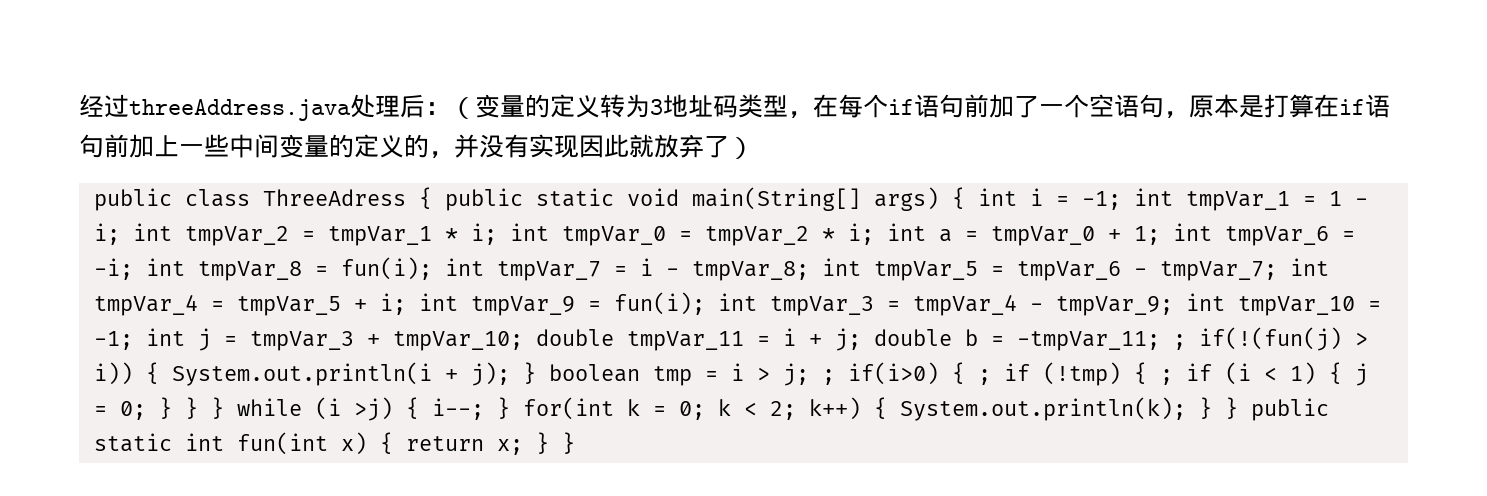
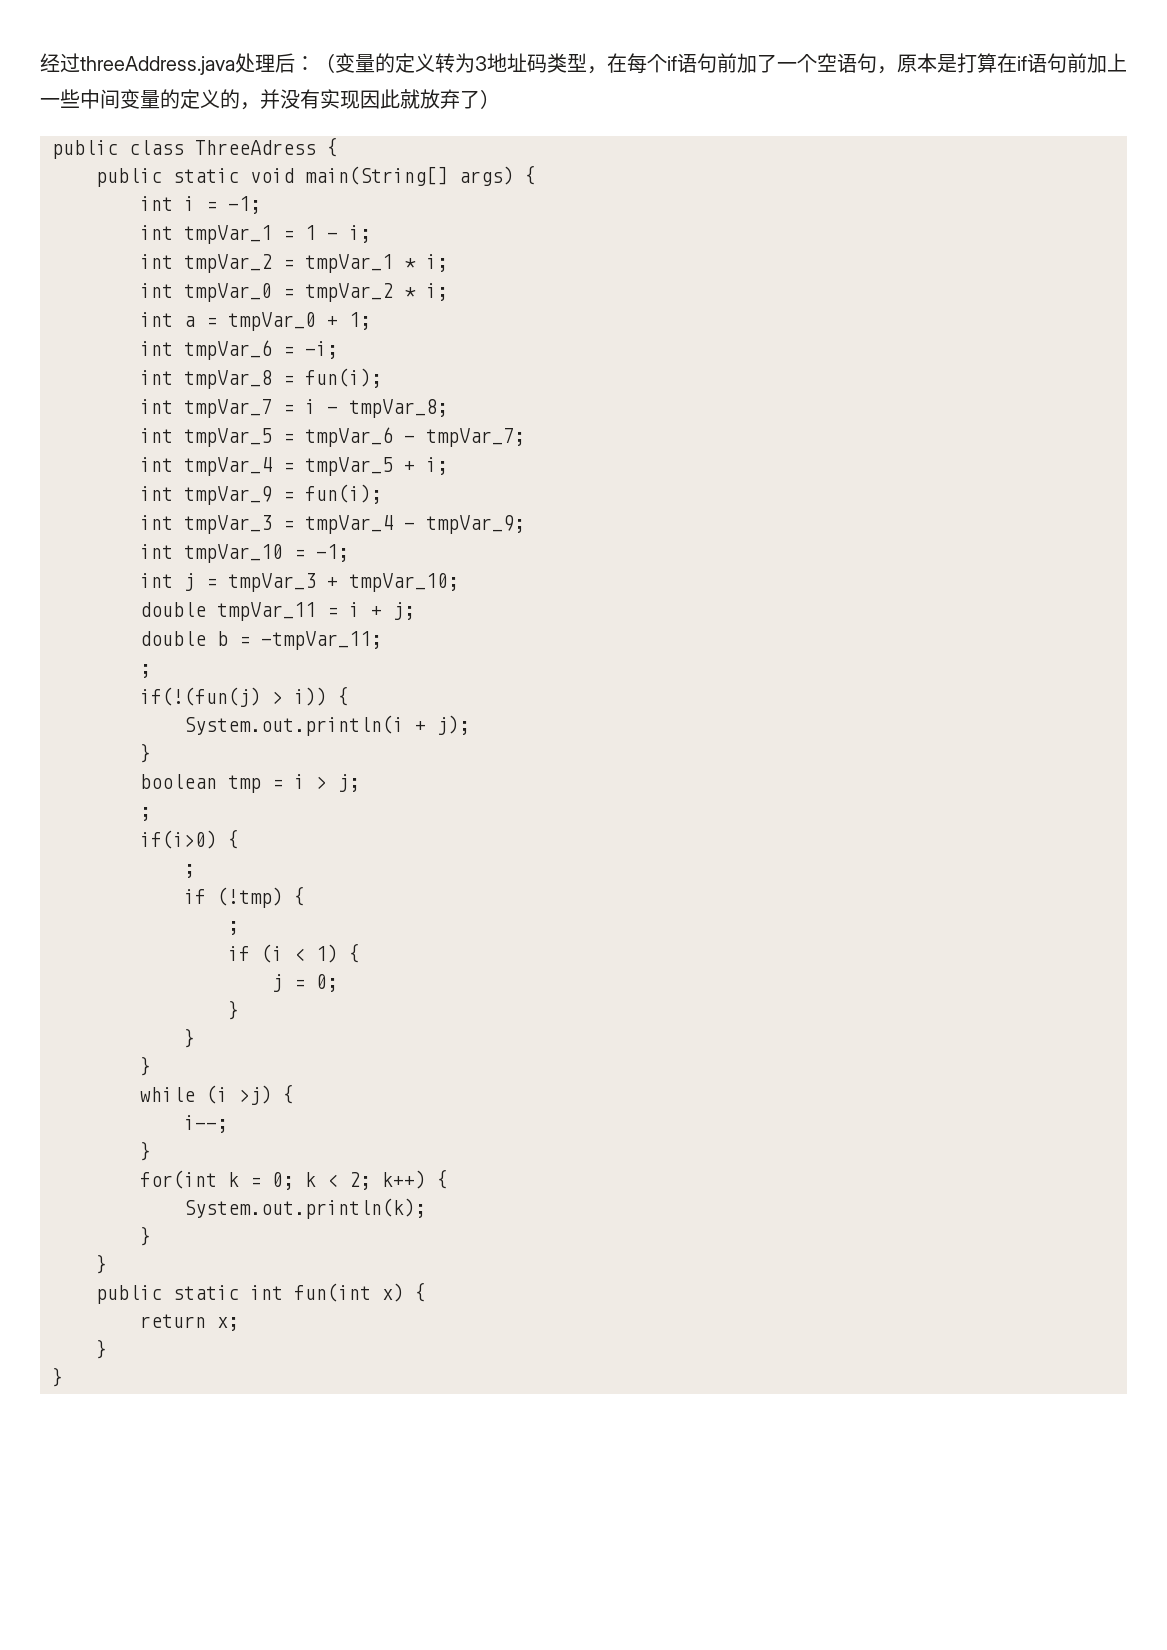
- public class ThreeAdress { public static void main(String[] args) { int i = -1; int tmpVar_1 = 1 - i; int tmpVar_2 = tmpVar_1 * i; int tmpVar_0 = tmpVar_2 * i; int a = tmpVar_0 + 1; int tmpVar_6 = -i; int tmpVar_8 = fun(i); int tmpVar_7 = i - tmpVar_8; int tmpVar_5 = tmpVar_6 - tmpVar_7; int tmpVar_4 = tmpVar_5 + i; int tmpVar_9 = fun(i); int tmpVar_3 = tmpVar_4 - tmpVar_9; int tmpVar_10 = -1; int j = tmpVar_3 + tmpVar_10; double tmpVar_11 = i + j; double b = -tmpVar_11; ; if(!(fun(j) > i)) { System.out.println(i + j); } boolean tmp = i > j; ; if(i>0) { ; if (!tmp) { ; if (i < 1) { j = 0; } } } while (i >j) { i--; } for(int k = 0;
+ public class ThreeAdress {
+ public static void main(String[] args) {
+ int i = -1;
+ int tmpVar_1 = 1 - i;
+ int tmpVar_2 = tmpVar_1 * i;
+ int tmpVar_0 = tmpVar_2 * i;
+ int a = tmpVar_0 + 1;
+ int tmpVar_6 = -i;
+ int tmpVar_8 = fun(i);
+ int tmpVar_7 = i - tmpVar_8;
+ int tmpVar_5 = tmpVar_6 - tmpVar_7;
+ int tmpVar_4 = tmpVar_5 + i;
+ int tmpVar_9 = fun(i);
+ int tmpVar_3 = tmpVar_4 - tmpVar_9;
+ int tmpVar_10 = -1;
+ int j = tmpVar_3 + tmpVar_10;
+ double tmpVar_11 = i + j;
+ double b = -tmpVar_11;
+ ;
+ if(!(fun(j) > i)) {
+ System.out.println(i + j);
+ }
+ boolean tmp = i > j;
+ ;
+ if(i>0) {
+ ;
+ if (!tmp) {
+ ;
+ if (i < 1) {
+ j = 0;
+ }
+ }
+ }
+ while (i >j) {
+ i--;
+ }
+ for(int k = 0;
- k++) { System.out.println(k); } } public static int fun(int x) { return x; } }
+ k++) {
+ System.out.println(k);
+ }
+ }
+ public static int fun(int x) {
+ return x;
+ }
+ }

